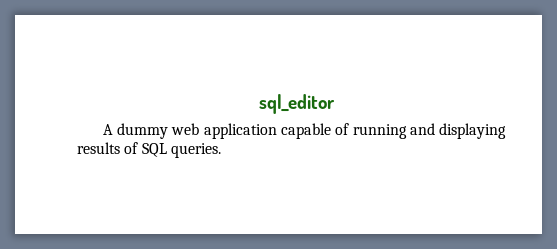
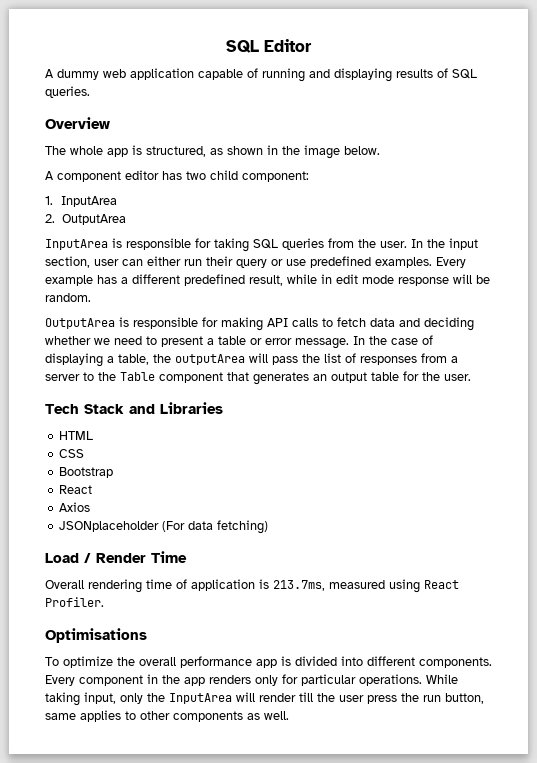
- sql_editor
+ SQL Editor
+ Overview
+ The whole app is structured, as shown in the image below.
+ A component editor has two child component:
+ 1. InputArea
+ 2. OutputArea
+ InputArea is responsible for taking SQL queries from the user. In the input section, user can either run their query or use predefined examples. Every example has a different predefined result, while in edit mode response will be random.
+ OutputArea is responsible for making API calls to fetch data and deciding whether we need to present a table or error message. In the case of displaying a table, the outputArea will pass the list of responses from a server to the Table component that generates an output table for the user.
+ Tech Stack and Libraries
+ HTML
+ CSS
+ Bootstrap
+ React
+ Axios
+ JSONplaceholder (For data fetching)
+ Load / Render Time
+ Overall rendering time of application is 213.7ms, measured using React Profiler.
+ Optimisations
+ To optimize the overall performance app is divided into different components. Every component in the app renders only for particular operations. While taking input, only the InputArea will render till the user press the run button, same applies to other components as well.

